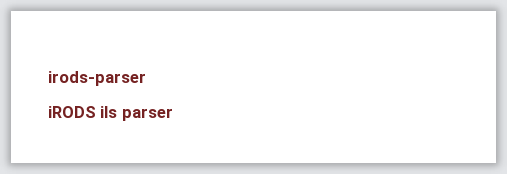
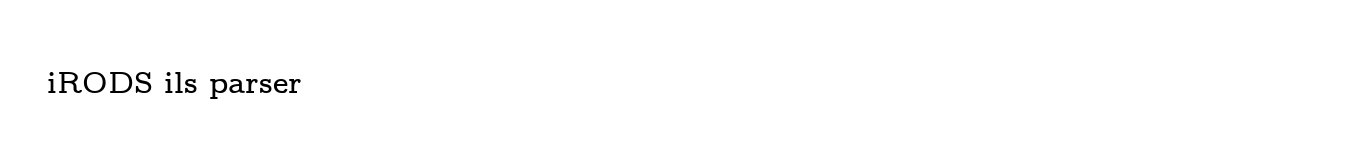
- irods-parser

